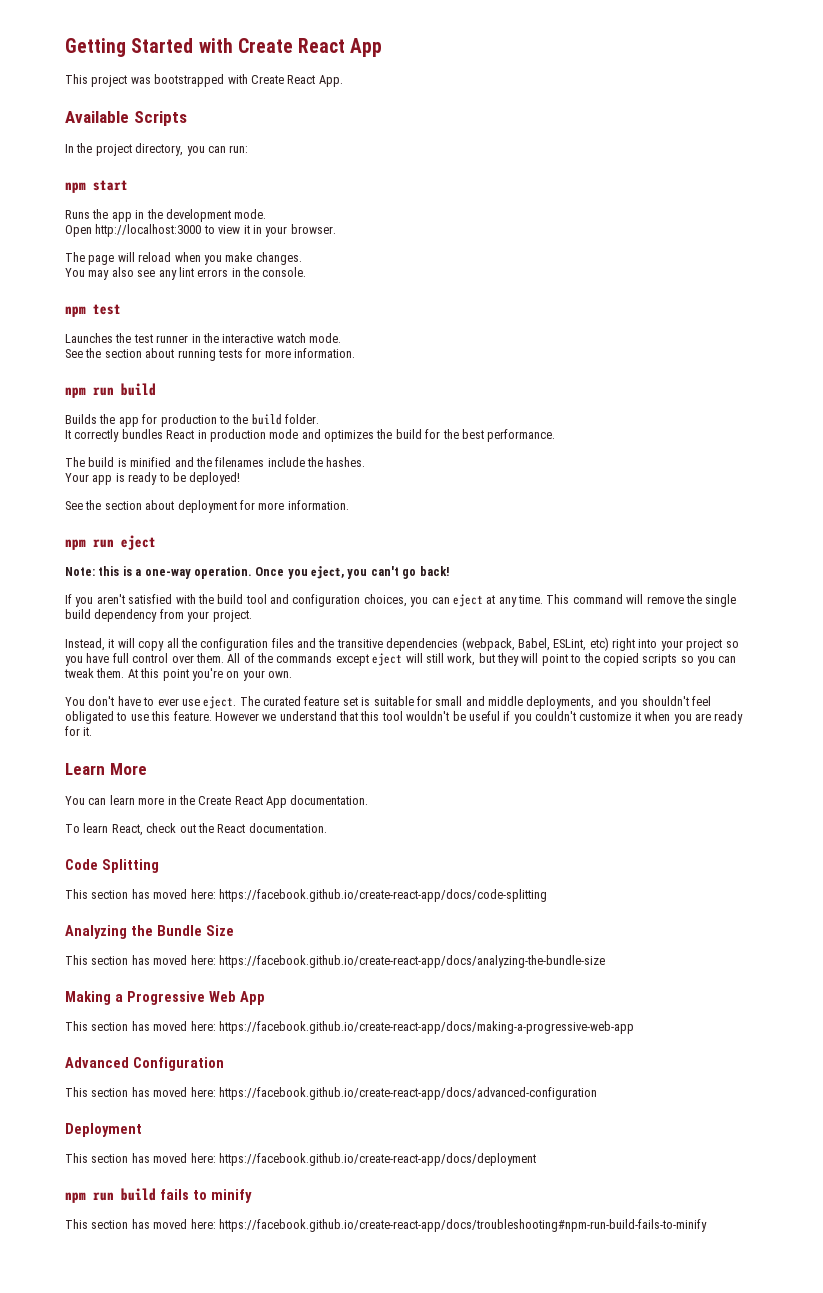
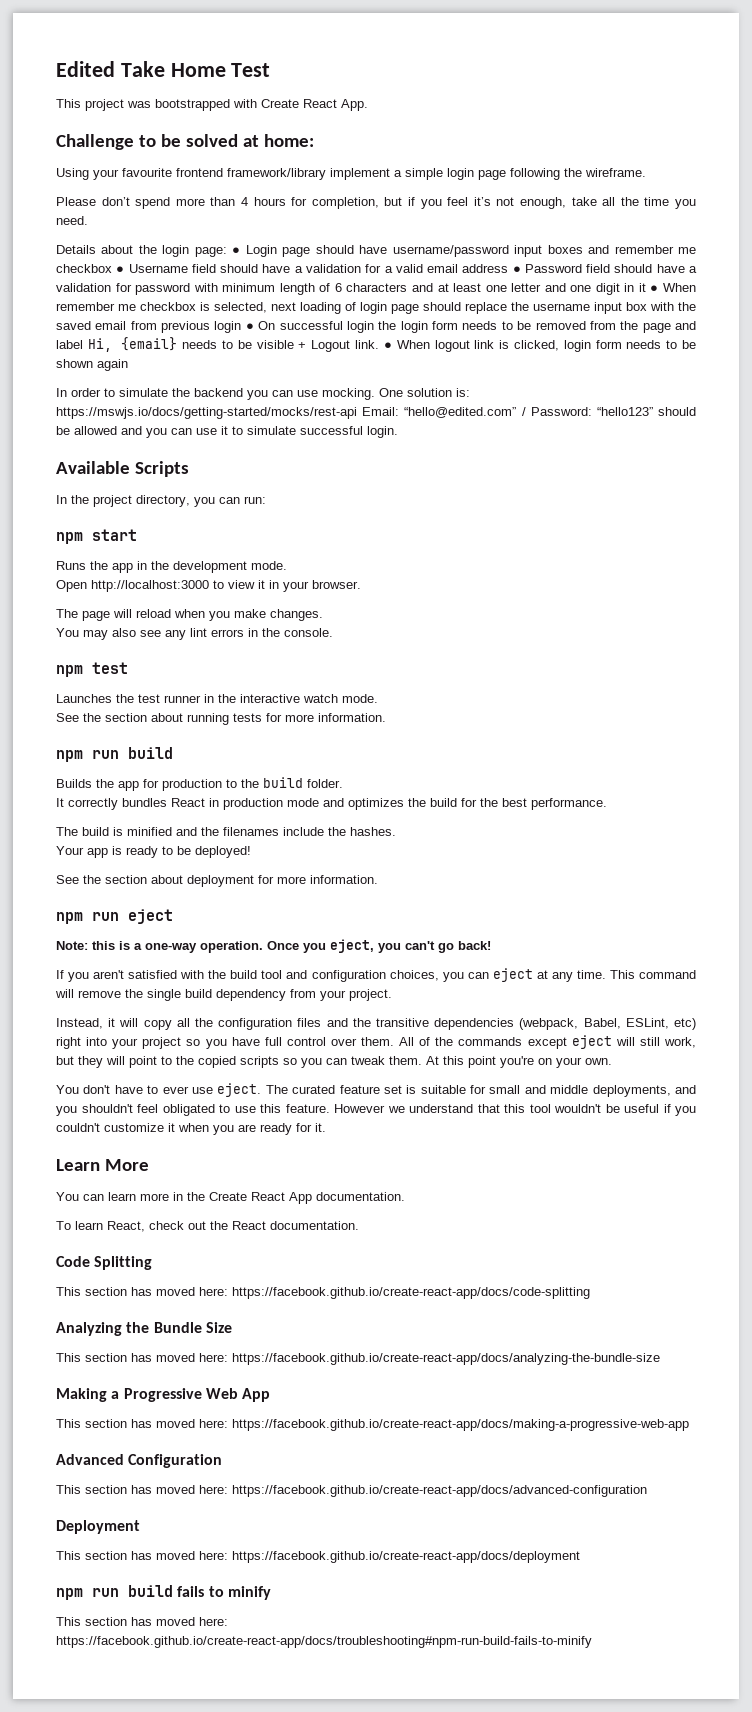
- Getting Started with Create React App
+ Edited Take Home Test
+ Challenge to be solved at home:
+ Using your favourite frontend framework/library implement a simple login page following the wireframe.
+ Please don’t spend more than 4 hours for completion, but if you feel it’s not enough, take all the time you need.
+ Details about the login page: ● Login page should have username/password input boxes and remember me checkbox ● Username field should have a validation for a valid email address ● Password field should have a validation for password with minimum length of 6 characters and at least one letter and one digit in it ● When remember me checkbox is selected, next loading of login page should replace the username input box with the saved email from previous login ● On successful login the login form needs to be removed from the page and label Hi, {email} needs to be visible + Logout link. ● When logout link is clicked, login form needs to be shown again
+ In order to simulate the backend you can use mocking. One solution is: https://mswjs.io/docs/getting-started/mocks/rest-api Email: “hello@edited.com” / Password: “hello123” should be allowed and you can use it to simulate successful login.

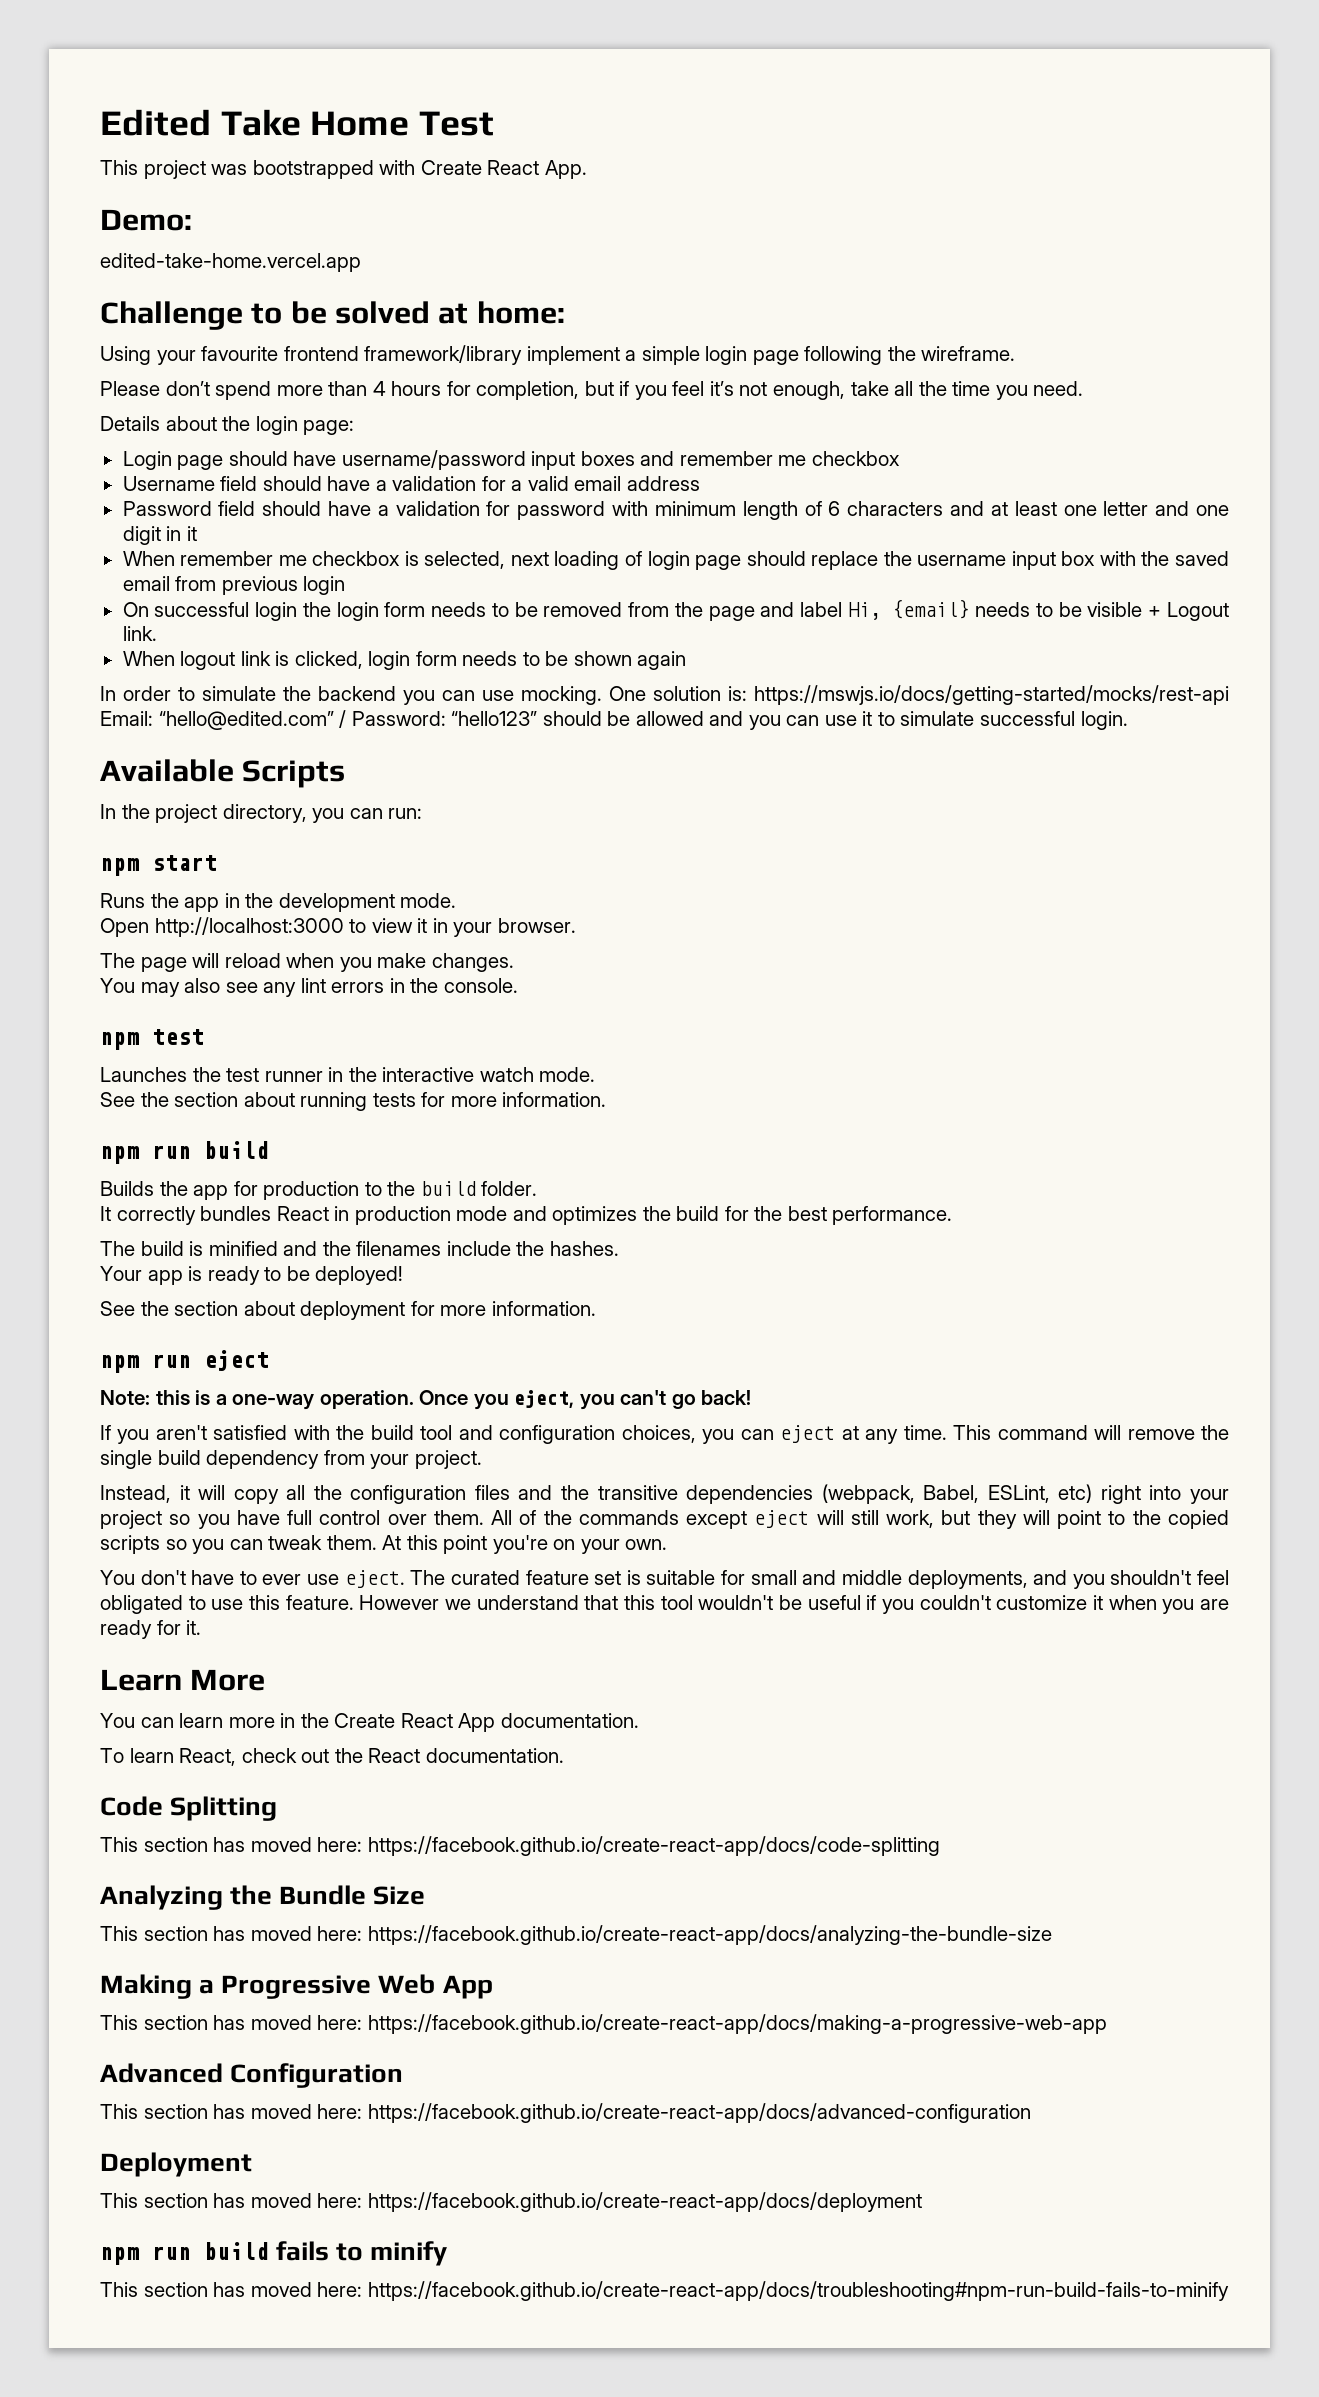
+ Demo:
+ edited-take-home.vercel.app
- Details about the login page: ● Login page should have username/password input boxes and remember me checkbox ● Username field should have a validation for a valid email address ● Password field should have a validation for password with minimum length of 6 characters and at least one letter and one digit in it ● When remember me checkbox is selected, next loading of login page should replace the username input box with the saved email from previous login ● On successful login the login form needs to be removed from the page and label Hi, {email} needs to be visible + Logout link. ● When logout link is clicked, login form needs to be shown again
+ Details about the login page:
+ Login page should have username/password input boxes and remember me checkbox
+ Username field should have a validation for a valid email address
+ Password field should have a validation for password with minimum length of 6 characters and at least one letter and one digit in it
+ When remember me checkbox is selected, next loading of login page should replace the username input box with the saved email from previous login
+ On successful login the login form needs to be removed from the page and label Hi, {email} needs to be visible + Logout link.
+ When logout link is clicked, login form needs to be shown again

